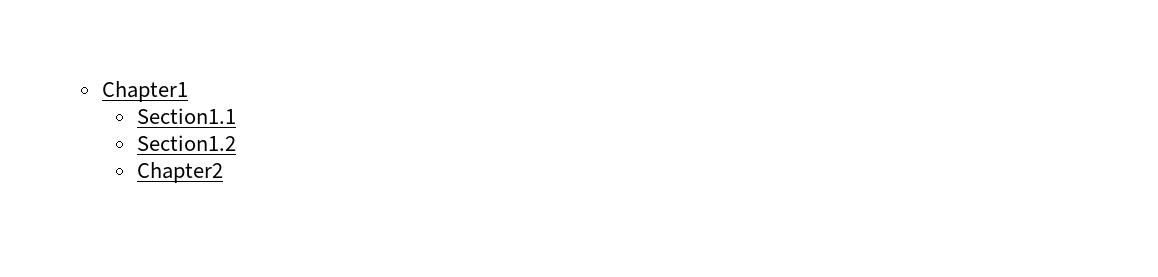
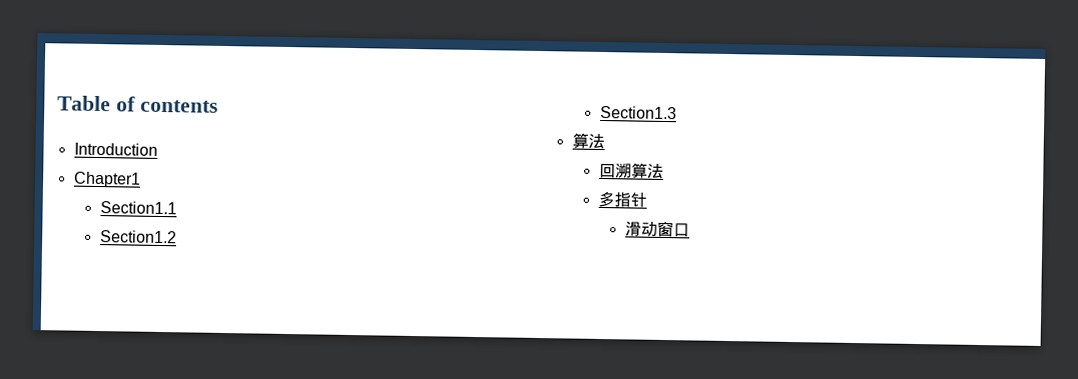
+ Table of contents
+ Introduction
- Chapter2
+ Section1.3
+ 算法
+ 回溯算法
+ 多指针
+ 滑动窗口

